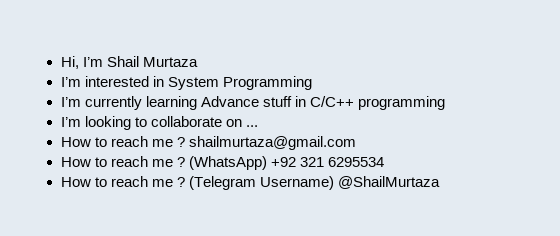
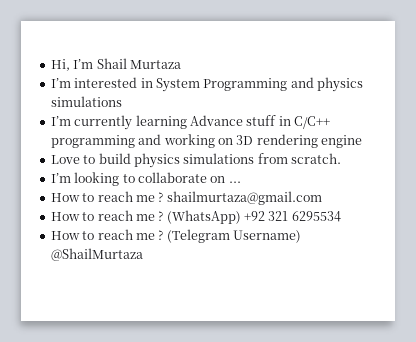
- I’m interested in System Programming
+ I’m interested in System Programming and physics simulations
- I’m currently learning Advance stuff in C/C++ programming
+ I’m currently learning Advance stuff in C/C++ programming and working on 3D rendering engine
+ Love to build physics simulations from scratch.

